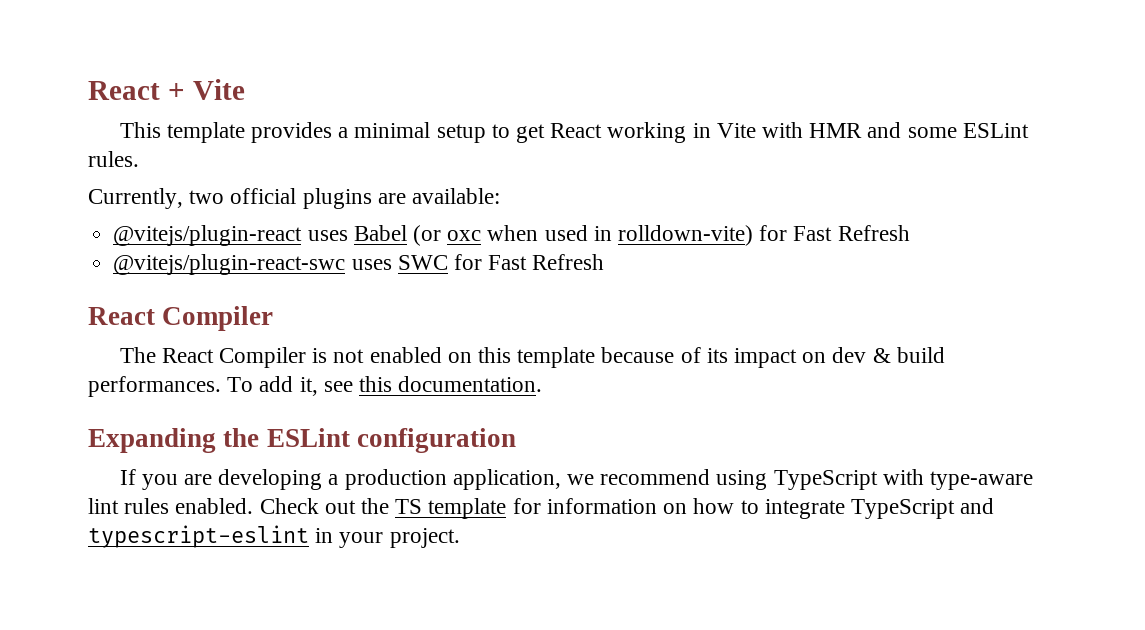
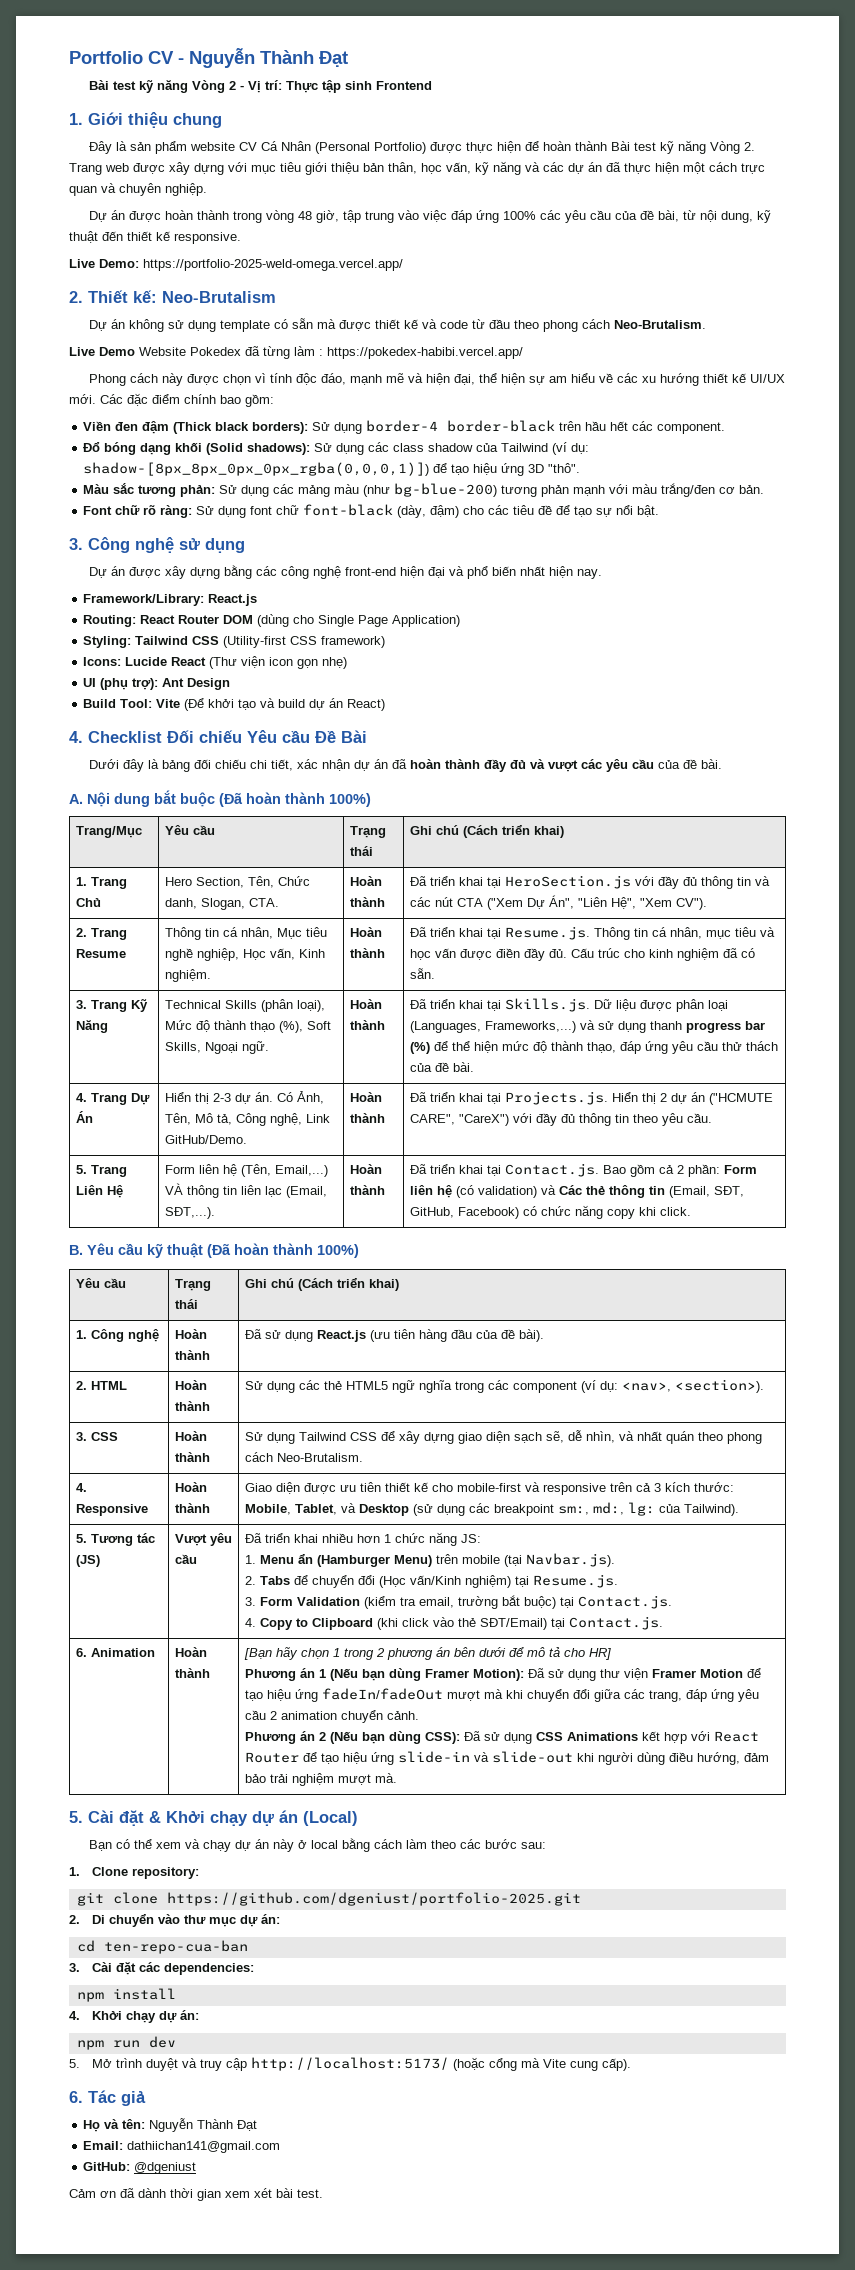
- React + Vite
- This template provides a minimal setup to get React working in Vite with HMR and some ESLint rules.
- Currently, two official plugins are available:
- @vitejs/plugin-react uses Babel (or oxc when used in rolldown-vite) for Fast Refresh
- @vitejs/plugin-react-swc uses SWC for Fast Refresh
- React Compiler
- The React Compiler is not enabled on this template because of its impact on dev & build performances. To add it, see this documentation.
- Expanding the ESLint configuration
- If you are developing a production application, we recommend using TypeScript with type-aware lint rules enabled. Check out the TS template for information on how to integrate TypeScript and typescript-eslint in your project.
+ Portfolio CV - Nguyễn Thành Đạt
+ Bài test kỹ năng Vòng 2 - Vị trí: Thực tập sinh Frontend
+ 1. Giới thiệu chung
+ Đây là sản phẩm website CV Cá Nhân (Personal Portfolio) được thực hiện để hoàn thành Bài test kỹ năng Vòng 2. Trang web được xây dựng với mục tiêu giới thiệu bản thân, học vấn, kỹ năng và các dự án đã thực hiện một cách trực quan và chuyên nghiệp.
+ Dự án được hoàn thành trong vòng 48 giờ, tập trung vào việc đáp ứng 100% các yêu cầu của đề bài, từ nội dung, kỹ thuật đến thiết kế responsive.
+ Live Demo: https://portfolio-2025-weld-omega.vercel.app/
+ 2. Thiết kế: Neo-Brutalism
+ Dự án không sử dụng template có sẵn mà được thiết kế và code từ đầu theo phong cách Neo-Brutalism.
+ Live Demo Website Pokedex đã từng làm : https://pokedex-habibi.vercel.app/
+ Phong cách này được chọn vì tính độc đáo, mạnh mẽ và hiện đại, thể hiện sự am hiểu về các xu hướng thiết kế UI/UX mới. Các đặc điểm chính bao gồm:
+ Viền đen đậm (Thick black borders): Sử dụng border-4 border-black trên hầu hết các component.
+ Đổ bóng dạng khối (Solid shadows): Sử dụng các class shadow của Tailwind (ví dụ: shadow-[8px_8px_0px_0px_rgba(0,0,0,1)]) để tạo hiệu ứng 3D "thô".
+ Màu sắc tương phản: Sử dụng các mảng màu (như bg-blue-200) tương phản mạnh với màu trắng/đen cơ bản.
+ Font chữ rõ ràng: Sử dụng font chữ font-black (dày, đậm) cho các tiêu đề để tạo sự nổi bật.
+ 3. Công nghệ sử dụng
+ Dự án được xây dựng bằng các công nghệ front-end hiện đại và phổ biến nhất hiện nay.
+ Framework/Library: React.js
+ Routing: React Router DOM (dùng cho Single Page Application)
+ Styling: Tailwind CSS (Utility-first CSS framework)
+ Icons: Lucide React (Thư viện icon gọn nhẹ)
+ UI (phụ trợ): Ant Design
+ Build Tool: Vite (Để khởi tạo và build dự án React)
+ 4. Checklist Đối chiếu Yêu cầu Đề Bài
+ Dưới đây là bảng đối chiếu chi tiết, xác nhận dự án đã hoàn thành đầy đủ và vượt các yêu cầu của đề bài.
+ A. Nội dung bắt buộc (Đã hoàn thành 100%)
+ Trang/Mục | Yêu cầu | Trạng thái | Ghi chú (Cách triển khai)
+ 1. Trang Chủ | Hero Section, Tên, Chức danh, Slogan, CTA. | Hoàn thành | Đã triển khai tại HeroSection.js với đầy đủ thông tin và các nút CTA ("Xem Dự Án", "Liên Hệ", "Xem CV").
+ 2. Trang Resume | Thông tin cá nhân, Mục tiêu nghề nghiệp, Học vấn, Kinh nghiệm. | Hoàn thành | Đã triển khai tại Resume.js. Thông tin cá nhân, mục tiêu và học vấn được điền đầy đủ. Cấu trúc cho kinh nghiệm đã có sẵn.
+ 3. Trang Kỹ Năng | Technical Skills (phân loại), Mức độ thành thạo (%), Soft Skills, Ngoại ngữ. | Hoàn thành | Đã triển khai tại Skills.js. Dữ liệu được phân loại (Languages, Frameworks,...) và sử dụng thanh progress bar (%) để thể hiện mức độ thành thạo, đáp ứng yêu cầu thử thách của đề bài.
+ 4. Trang Dự Án | Hiển thị 2-3 dự án. Có Ảnh, Tên, Mô tả, Công nghệ, Link GitHub/Demo. | Hoàn thành | Đã triển khai tại Projects.js. Hiển thị 2 dự án ("HCMUTE CARE", "CareX") với đầy đủ thông tin theo yêu cầu.
+ 5. Trang Liên Hệ | Form liên hệ (Tên, Email,...) VÀ thông tin liên lạc (Email, SĐT,...). | Hoàn thành | Đã triển khai tại Contact.js. Bao gồm cả 2 phần: Form liên hệ (có validation) và Các thẻ thông tin (Email, SĐT, GitHub, Facebook) có chức năng copy khi click.
+ B. Yêu cầu kỹ thuật (Đã hoàn thành 100%)
+ Yêu cầu | Trạng thái | Ghi chú (Cách triển khai)
+ 1. Công nghệ | Hoàn thành | Đã sử dụng React.js (ưu tiên hàng đầu của đề bài).
+ 2. HTML | Hoàn thành | Sử dụng các thẻ HTML5 ngữ nghĩa trong các component (ví dụ: <nav>, <section>).
+ 3. CSS | Hoàn thành | Sử dụng Tailwind CSS để xây dựng giao diện sạch sẽ, dễ nhìn, và nhất quán theo phong cách Neo-Brutalism.
+ 4. Responsive | Hoàn thành | Giao diện được ưu tiên thiết kế cho mobile-first và responsive trên cả 3 kích thước: Mobile, Tablet, và Desktop (sử dụng các breakpoint sm:, md:, lg: của Tailwind).
+ 5. Tương tác (JS) | Vượt yêu cầu | Đã triển khai nhiều hơn 1 chức năng JS:
+ 1. Menu ẩn (Hamburger Menu) trên mobile (tại Navbar.js).
+ 2. Tabs để chuyển đổi (Học vấn/Kinh nghiệm) tại Resume.js.
+ 3. Form Validation (kiểm tra email, trường bắt buộc) tại Contact.js.
+ 4. Copy to Clipboard (khi click vào thẻ SĐT/Email) tại Contact.js.
+ 6. Animation | Hoàn thành | [Bạn hãy chọn 1 trong 2 phương án bên dưới để mô tả cho HR]
+ Phương án 1 (Nếu bạn dùng Framer Motion): Đã sử dụng thư viện Framer Motion để tạo hiệu ứng fadeIn/fadeOut mượt mà khi chuyển đổi giữa các trang, đáp ứng yêu cầu 2 animation chuyển cảnh.
+ Phương án 2 (Nếu bạn dùng CSS): Đã sử dụng CSS Animations kết hợp với React Router để tạo hiệu ứng slide-in và slide-out khi người dùng điều hướng, đảm bảo trải nghiệm mượt mà.
+ 5. Cài đặt & Khởi chạy dự án (Local)
+ Bạn có thể xem và chạy dự án này ở local bằng cách làm theo các bước sau:
+ 1. Clone repository:
+ git clone https://github.com/dgeniust/portfolio-2025.git
+ 2. Di chuyển vào thư mục dự án:
+ cd ten-repo-cua-ban
+ 3. Cài đặt các dependencies:
+ npm install
+ 4. Khởi chạy dự án:
+ npm run dev
+ 5. Mở trình duyệt và truy cập http://localhost:5173/ (hoặc cổng mà Vite cung cấp).
+ 6. Tác giả
+ Họ và tên: Nguyễn Thành Đạt
+ Email: dathiichan141@gmail.com
+ GitHub: @dgeniust
+ Cảm ơn đã dành thời gian xem xét bài test.

